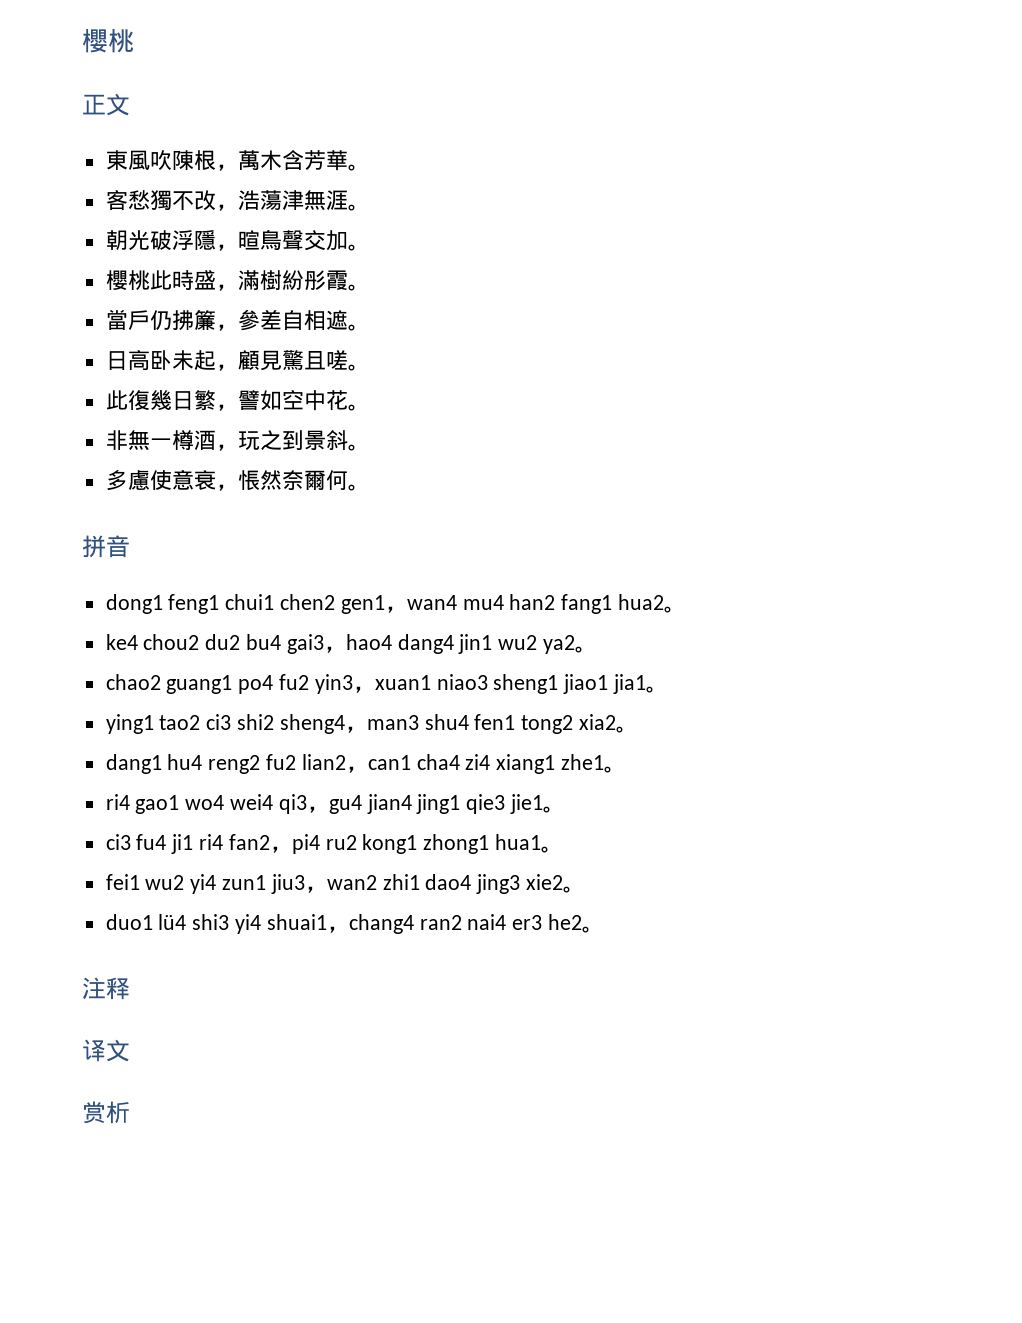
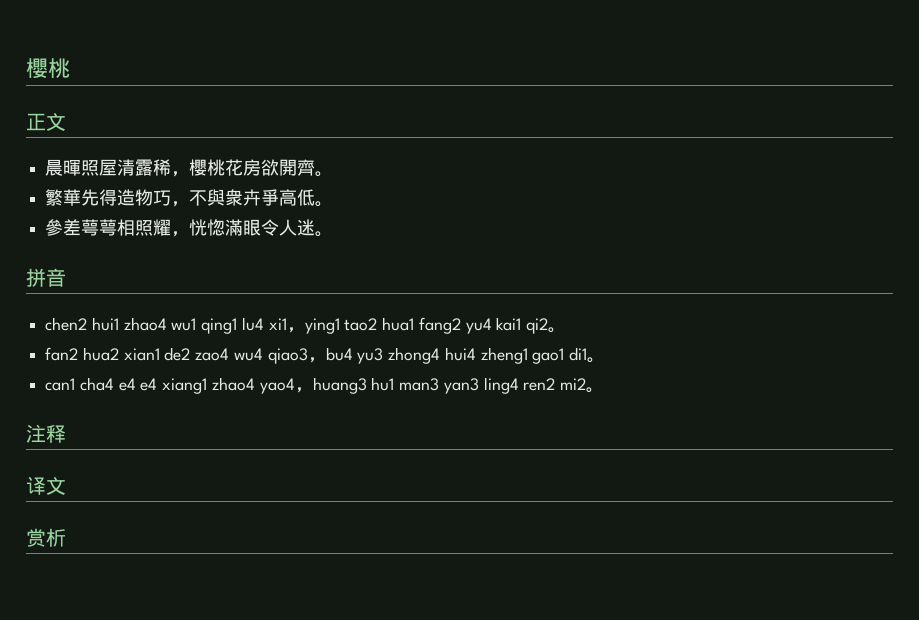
- 東風吹陳根，萬木含芳華。
- 客愁獨不改，浩蕩津無涯。
- 朝光破浮隱，暄鳥聲交加。
- 櫻桃此時盛，滿樹紛彤霞。
- 當戶仍拂簾，參差自相遮。
- 日高卧未起，顧見驚且嗟。
- 此復幾日繁，譬如空中花。
- 非無一樽酒，玩之到景斜。
- 多慮使意衰，悵然奈爾何。
+ 晨暉照屋清露稀，櫻桃花房欲開齊。
+ 繁華先得造物巧，不與衆卉爭高低。
+ 參差萼萼相照耀，恍惚滿眼令人迷。
  拼音
- dong1 feng1 chui1 chen2 gen1，wan4 mu4 han2 fang1 hua2。
- ke4 chou2 du2 bu4 gai3，hao4 dang4 jin1 wu2 ya2。
- chao2 guang1 po4 fu2 yin3，xuan1 niao3 sheng1 jiao1 jia1。
- ying1 tao2 ci3 shi2 sheng4，man3 shu4 fen1 tong2 xia2。
- dang1 hu4 reng2 fu2 lian2，can1 cha4 zi4 xiang1 zhe1。
- ri4 gao1 wo4 wei4 qi3，gu4 jian4 jing1 qie3 jie1。
- ci3 fu4 ji1 ri4 fan2，pi4 ru2 kong1 zhong1 hua1。
- fei1 wu2 yi4 zun1 jiu3，wan2 zhi1 dao4 jing3 xie2。
- duo1 lü4 shi3 yi4 shuai1，chang4 ran2 nai4 er3 he2。
+ chen2 hui1 zhao4 wu1 qing1 lu4 xi1，ying1 tao2 hua1 fang2 yu4 kai1 qi2。
+ fan2 hua2 xian1 de2 zao4 wu4 qiao3，bu4 yu3 zhong4 hui4 zheng1 gao1 di1。
+ can1 cha4 e4 e4 xiang1 zhao4 yao4，huang3 hu1 man3 yan3 ling4 ren2 mi2。

